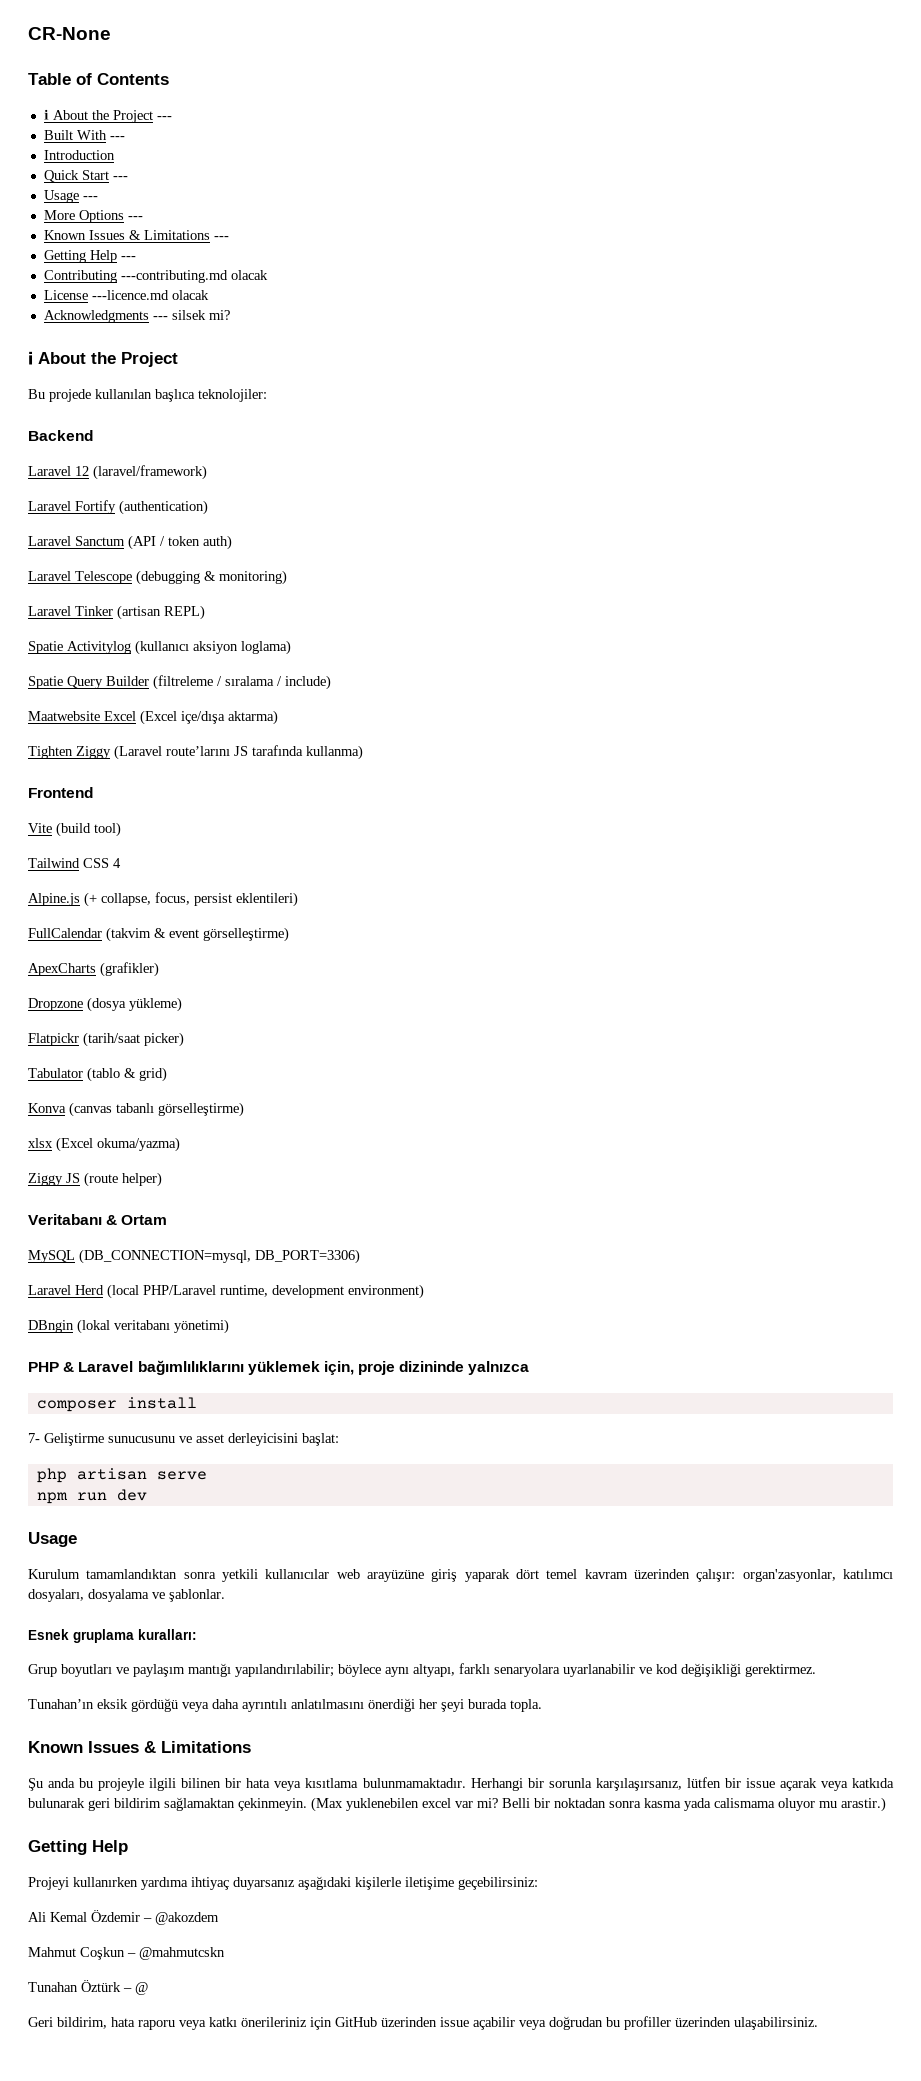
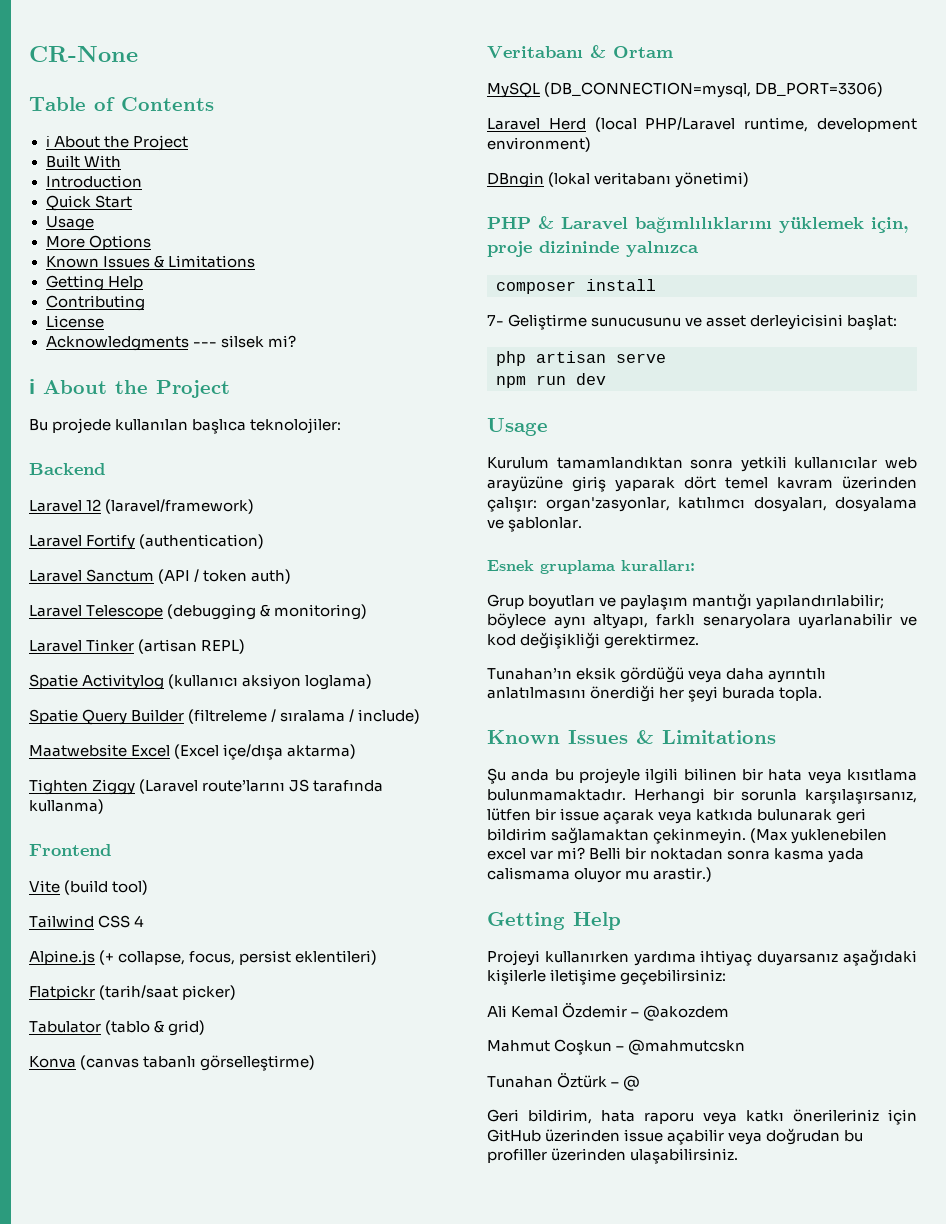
  Table of Contents
- ℹ About the Project ---
+ ℹ About the Project
- Built With ---
+ Built With
- Quick Start ---
- Usage ---
+ Quick Start
+ Usage
- More Options ---
- Known Issues & Limitations ---
- Getting Help ---
+ More Options
+ Known Issues & Limitations
+ Getting Help
- Contributing ---contributing.md olacak
+ Contributing
- License ---licence.md olacak
+ License
- FullCalendar (takvim & event görselleştirme)
- ApexCharts (grafikler)
- Dropzone (dosya yükleme)
- xlsx (Excel okuma/yazma)
- Ziggy JS (route helper)

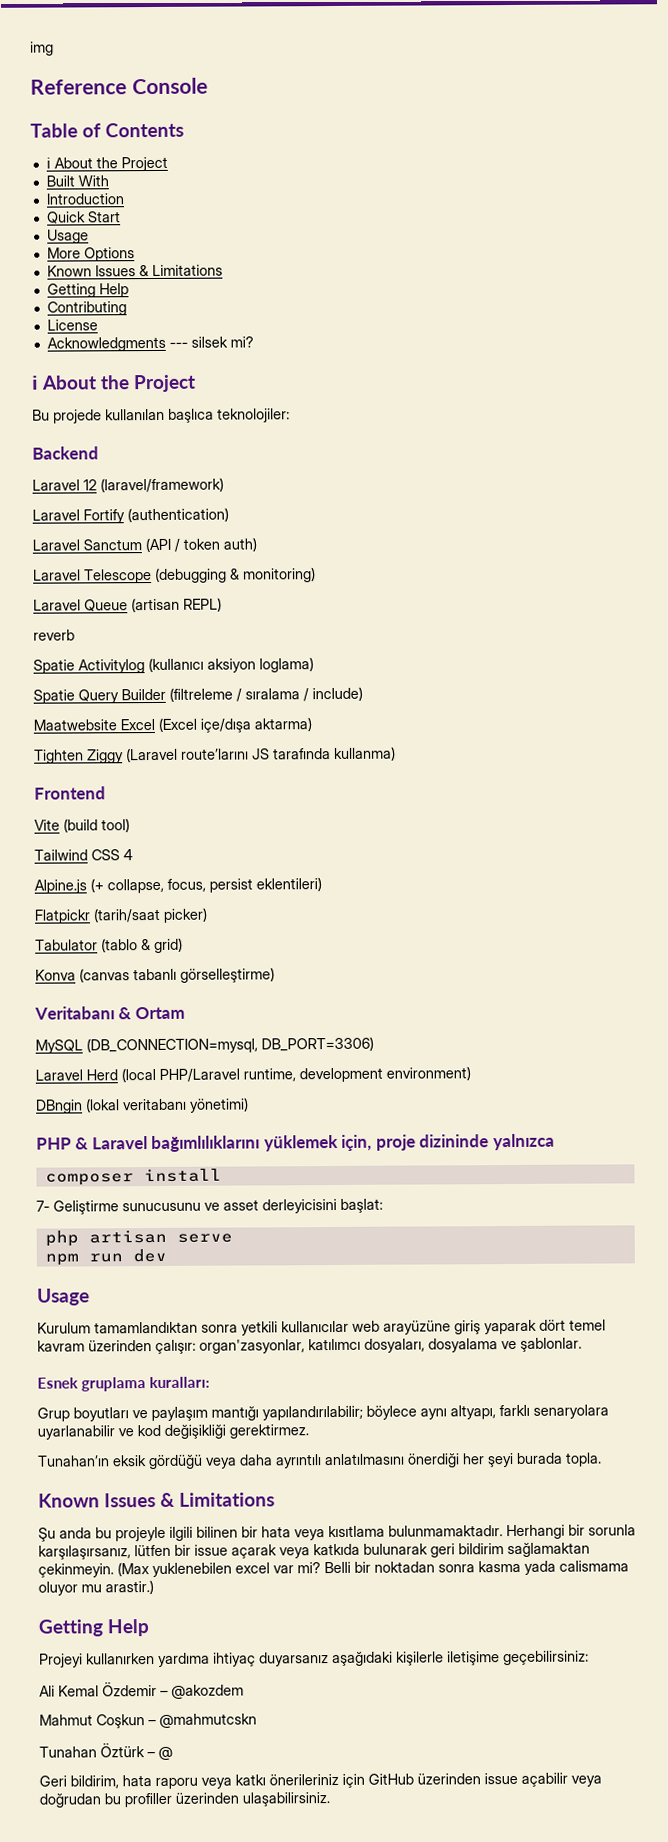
- CR-None
+ img
+ Reference Console
- Laravel Tinker (artisan REPL)
+ Laravel Queue (artisan REPL)
+ reverb

